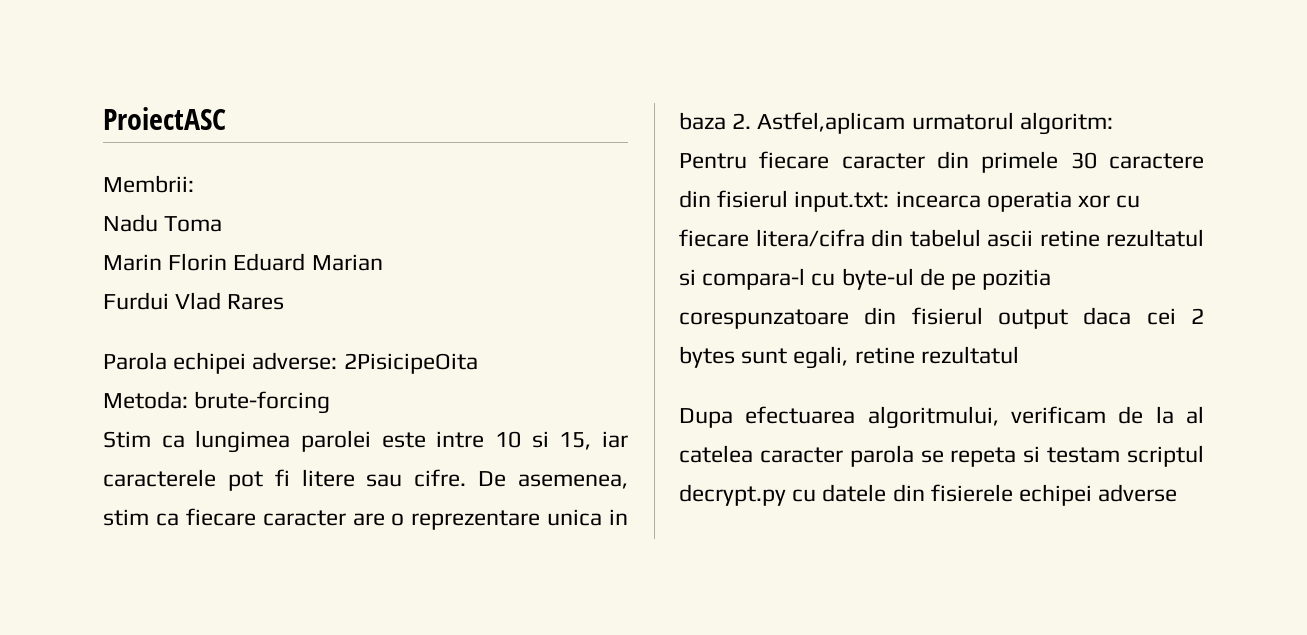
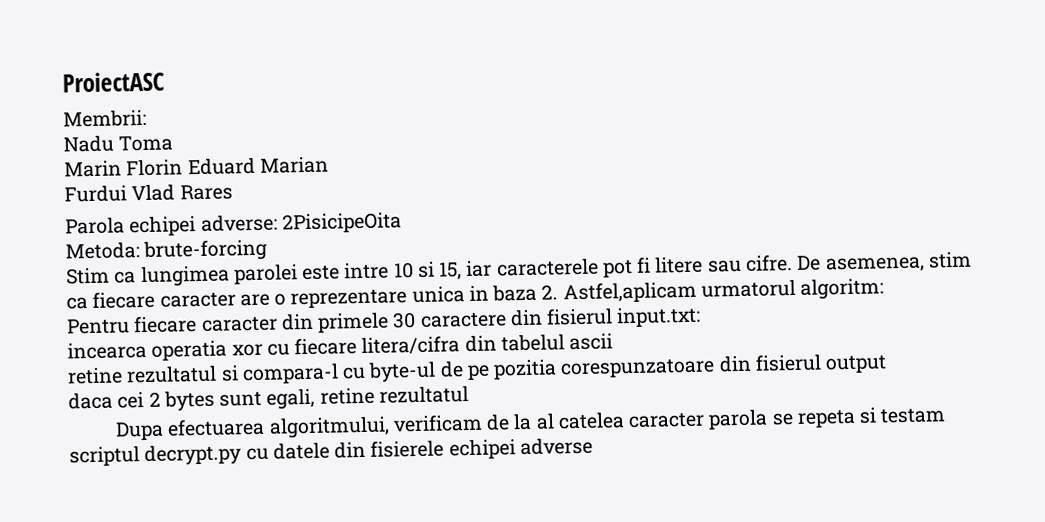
- Pentru fiecare caracter din primele 30 caractere din fisierul input.txt: incearca operatia xor cu fiecare litera/cifra din tabelul ascii retine rezultatul si compara-l cu byte-ul de pe pozitia corespunzatoare din fisierul output daca cei 2 bytes sunt egali, retine rezultatul
+ Pentru fiecare caracter din primele 30 caractere din fisierul input.txt:
+ incearca operatia xor cu fiecare litera/cifra din tabelul ascii
+ retine rezultatul si compara-l cu byte-ul de pe pozitia corespunzatoare din fisierul output
+ daca cei 2 bytes sunt egali, retine rezultatul

